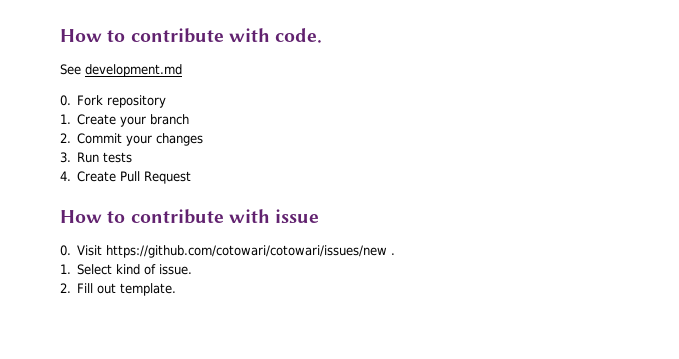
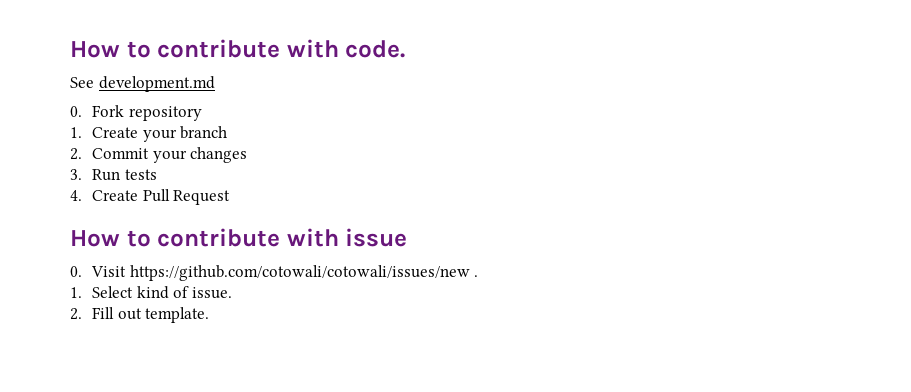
- 0. Visit https://github.com/cotowari/cotowari/issues/new .
+ 0. Visit https://github.com/cotowali/cotowali/issues/new .

